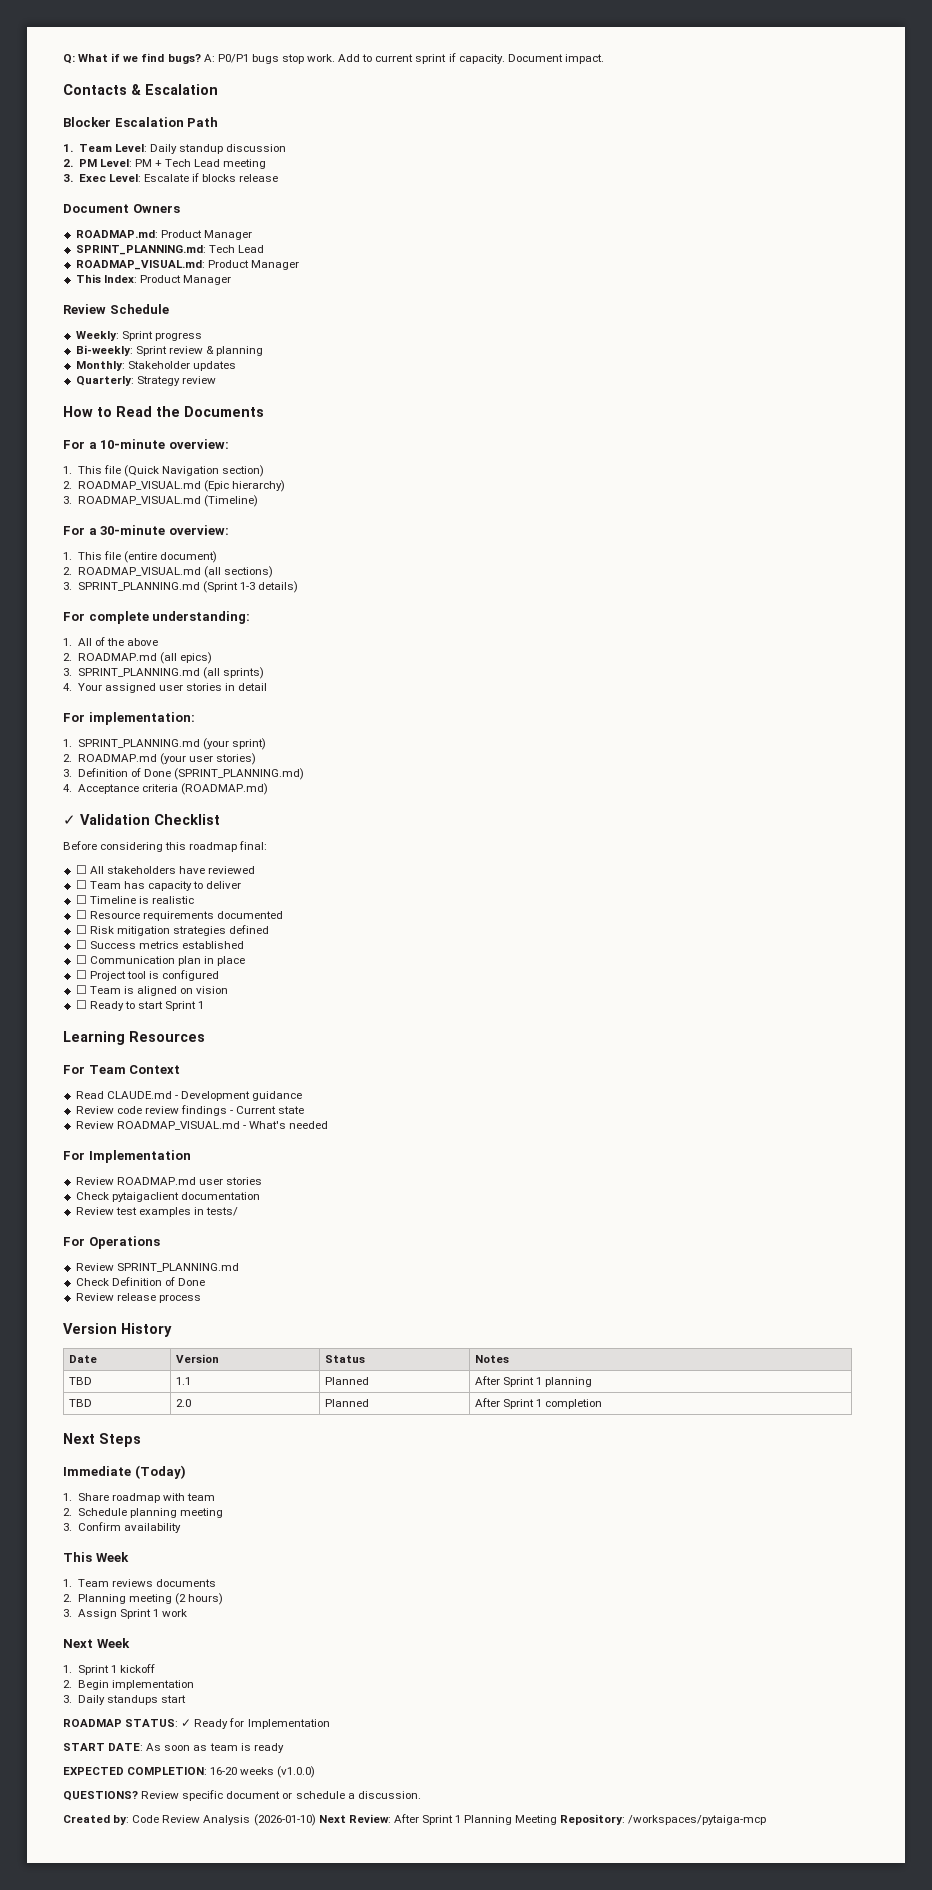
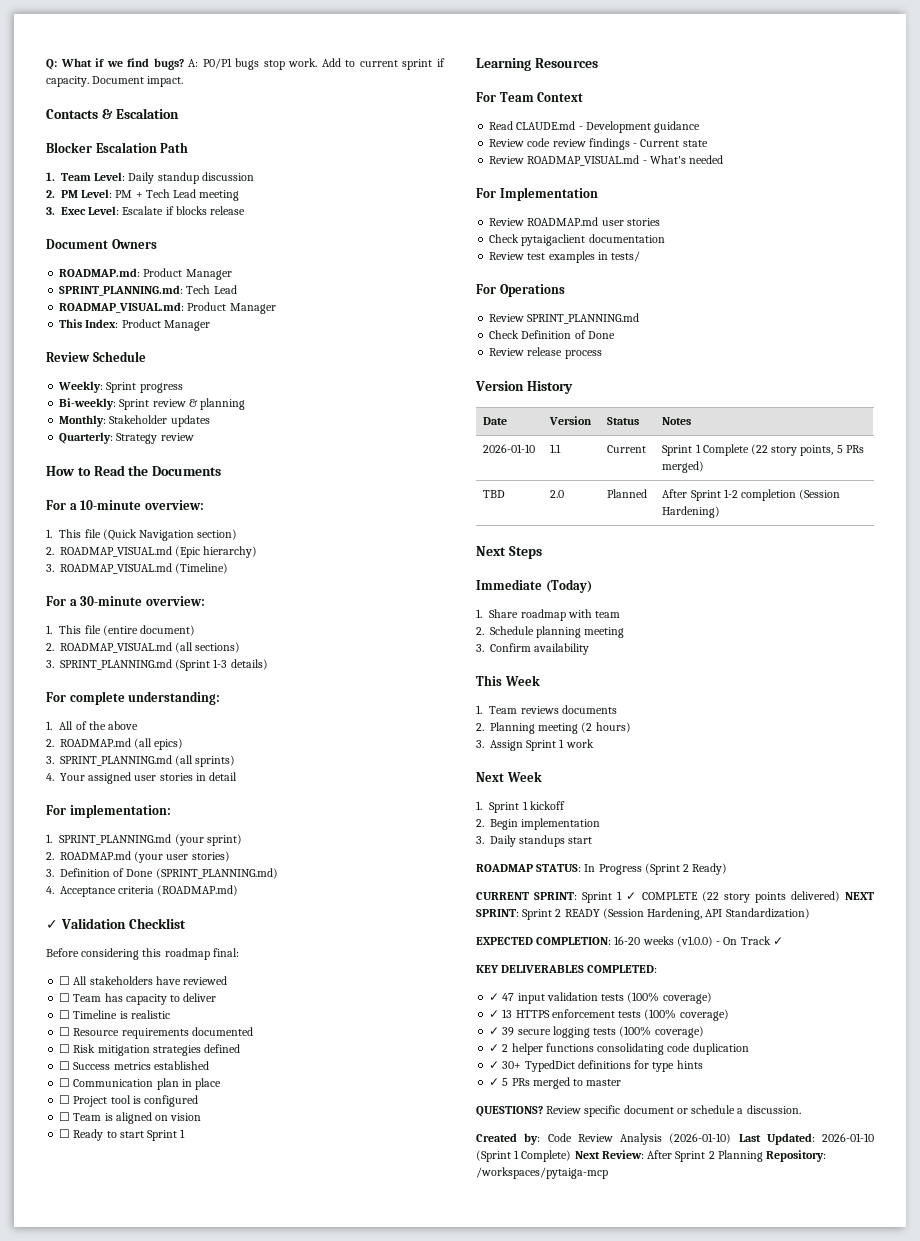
- TBD | 1.1 | Planned | After Sprint 1 planning
+ 2026-01-10 | 1.1 | Current | Sprint 1 Complete (22 story points, 5 PRs merged)
- TBD | 2.0 | Planned | After Sprint 1 completion
+ TBD | 2.0 | Planned | After Sprint 1-2 completion (Session Hardening)
- ROADMAP STATUS: ✓ Ready for Implementation
- START DATE: As soon as team is ready
+ ROADMAP STATUS: In Progress (Sprint 2 Ready)
+ CURRENT SPRINT: Sprint 1 ✓ COMPLETE (22 story points delivered) NEXT SPRINT: Sprint 2 READY (Session Hardening, API Standardization)
- EXPECTED COMPLETION: 16-20 weeks (v1.0.0)
+ EXPECTED COMPLETION: 16-20 weeks (v1.0.0) - On Track ✓
+ KEY DELIVERABLES COMPLETED:
+ ✓ 47 input validation tests (100% coverage)
+ ✓ 13 HTTPS enforcement tests (100% coverage)
+ ✓ 39 secure logging tests (100% coverage)
+ ✓ 2 helper functions consolidating code duplication
+ ✓ 30+ TypedDict definitions for type hints
+ ✓ 5 PRs merged to master
- Created by: Code Review Analysis (2026-01-10) Next Review: After Sprint 1 Planning Meeting Repository: /workspaces/pytaiga-mcp
+ Created by: Code Review Analysis (2026-01-10) Last Updated: 2026-01-10 (Sprint 1 Complete) Next Review: After Sprint 2 Planning Repository: /workspaces/pytaiga-mcp

